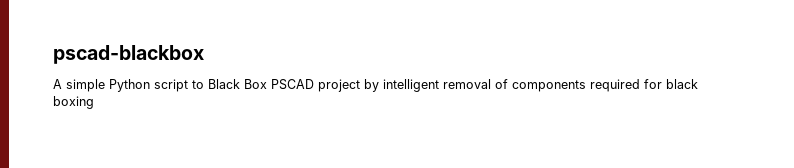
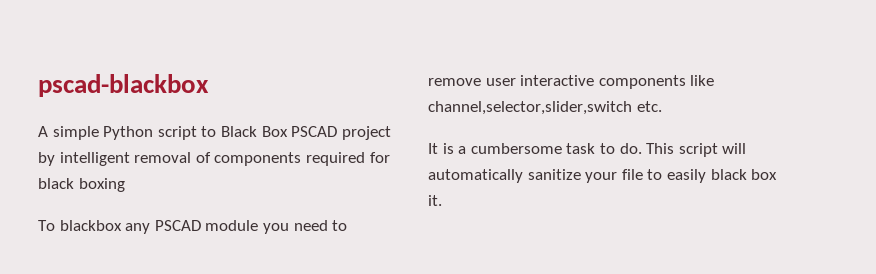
+ To blackbox any PSCAD module you need to remove user interactive components like channel,selector,slider,switch etc.
+ It is a cumbersome task to do. This script will automatically sanitize your file to easily black box it.

